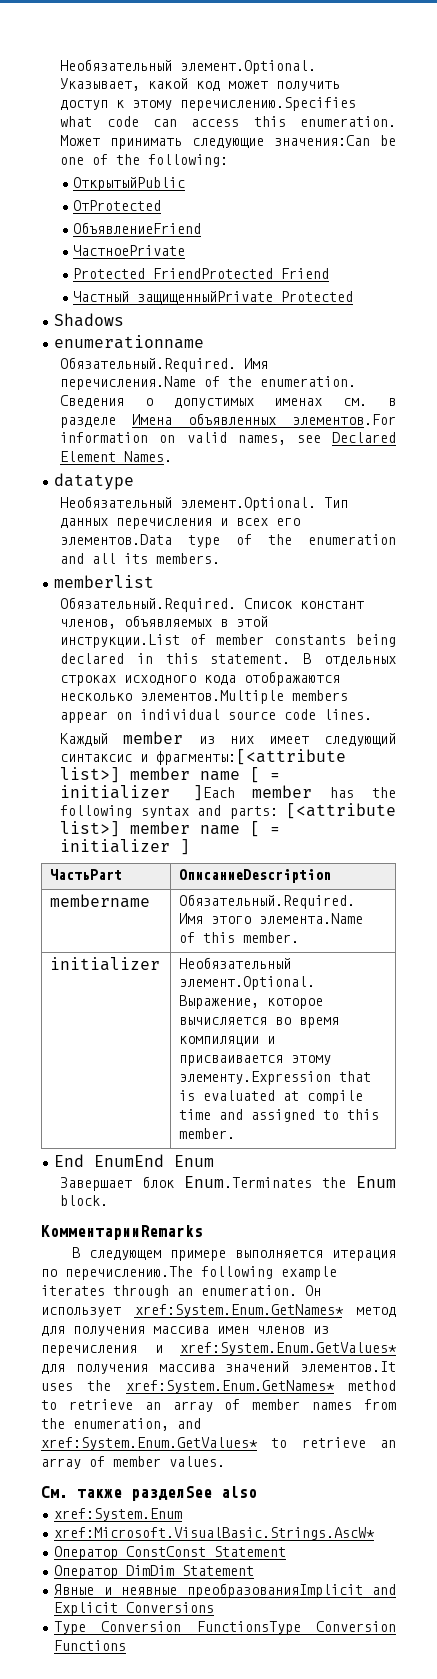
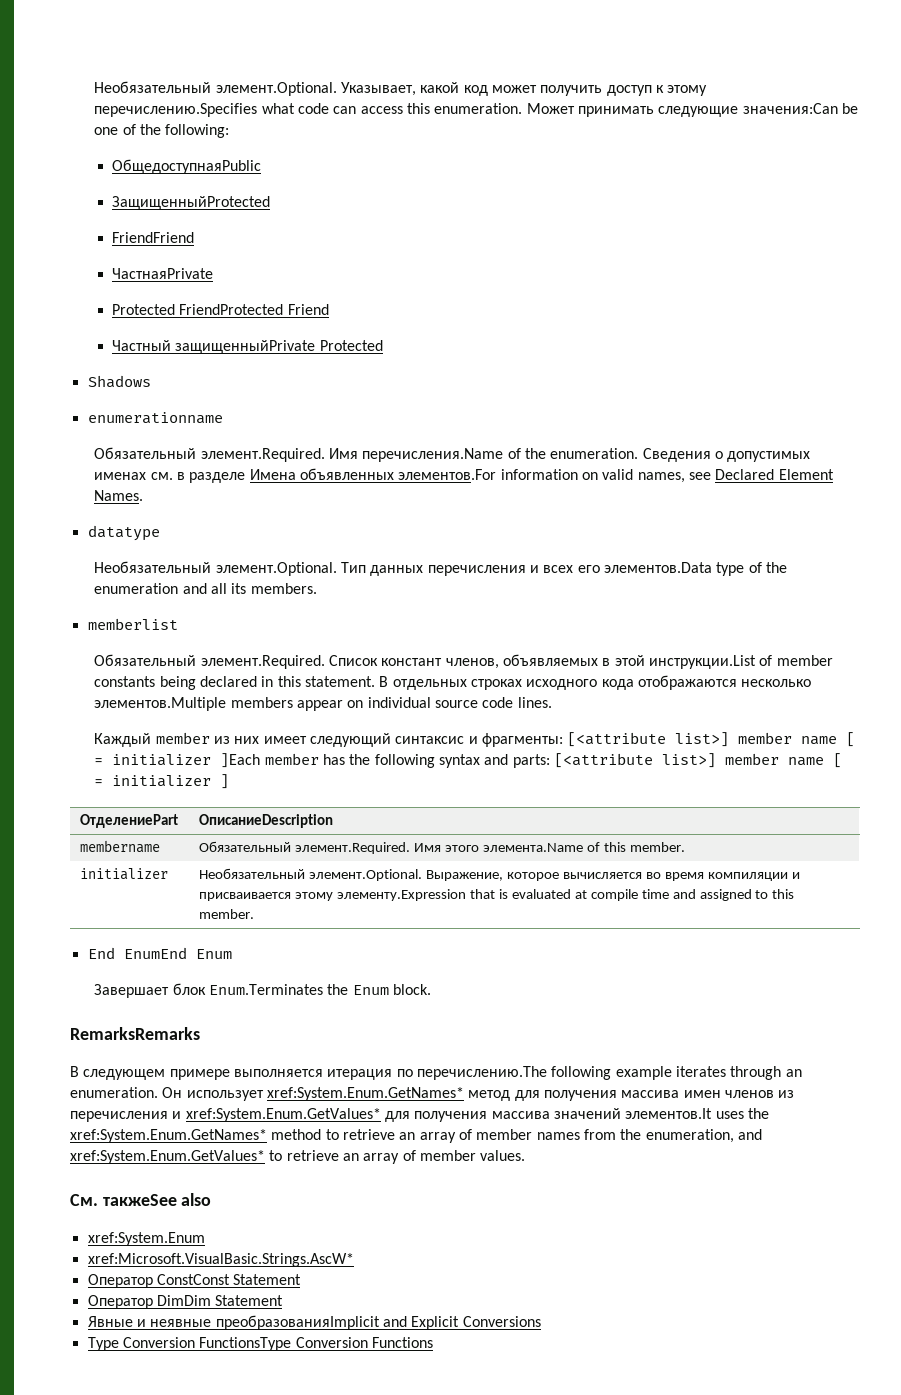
- ОткрытыйPublic
- ОтProtected
- ОбъявлениеFriend
- ЧастноеPrivate
+ ОбщедоступнаяPublic
+ ЗащищенныйProtected
+ FriendFriend
+ ЧастнаяPrivate
- Обязательный.Required. Имя перечисления.Name of the enumeration.
+ Обязательный элемент.Required. Имя перечисления.Name of the enumeration.
- Обязательный.Required. Список констант членов, объявляемых в этой инструкции.List of member constants being declared in this statement.
+ Обязательный элемент.Required. Список констант членов, объявляемых в этой инструкции.List of member constants being declared in this statement.
- Каждый member из них имеет следующий синтаксис и фрагменты:[<attribute list>] member name [ = initializer ]Each member has the following syntax and parts: [<attribute list>] member name [ = initializer ]
+ Каждый member из них имеет следующий синтаксис и фрагменты: [<attribute list>] member name [ = initializer ]Each member has the following syntax and parts: [<attribute list>] member name [ = initializer ]
- ЧастьPart | ОписаниеDescription
+ ОтделениеPart | ОписаниеDescription
- membername | Обязательный.Required. Имя этого элемента.Name of this member.
+ membername | Обязательный элемент.Required. Имя этого элемента.Name of this member.
- КомментарииRemarks
+ RemarksRemarks
- См. также разделSee also
+ См. такжеSee also

